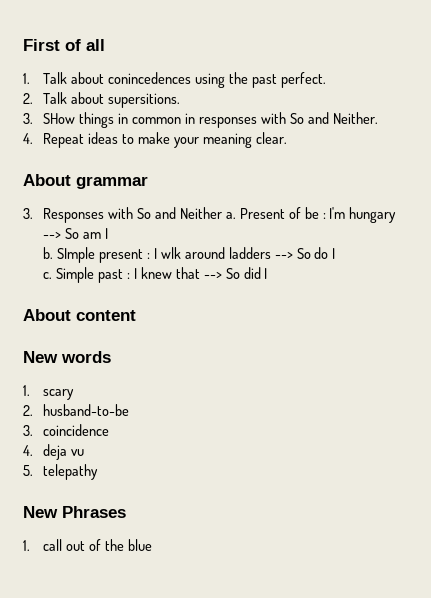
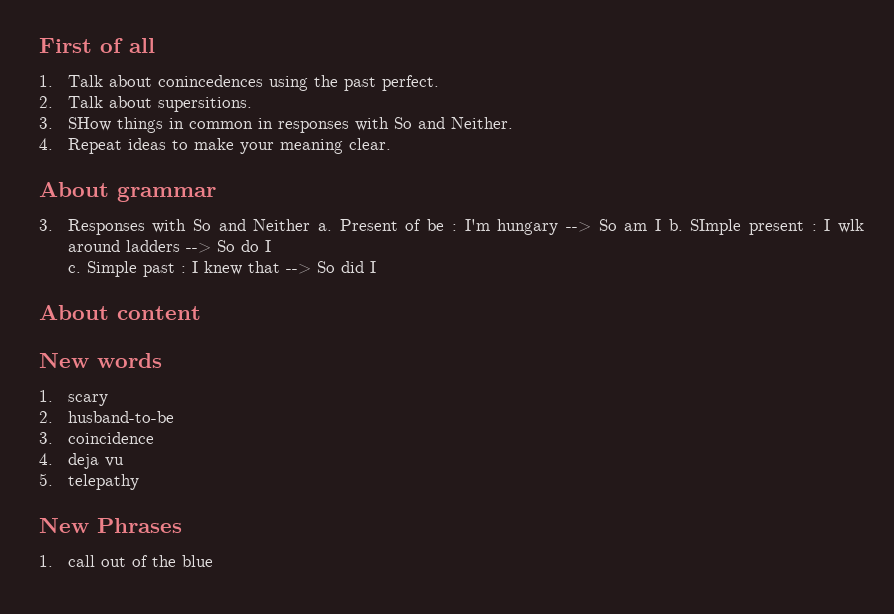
- Present of be : I'm hungary --> So am I
- b.
+ Present of be : I'm hungary --> So am I b.

